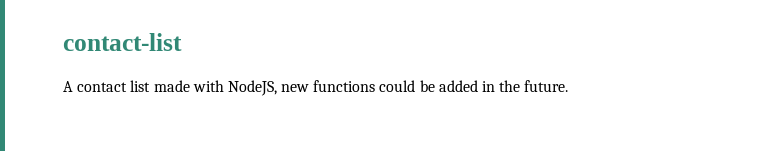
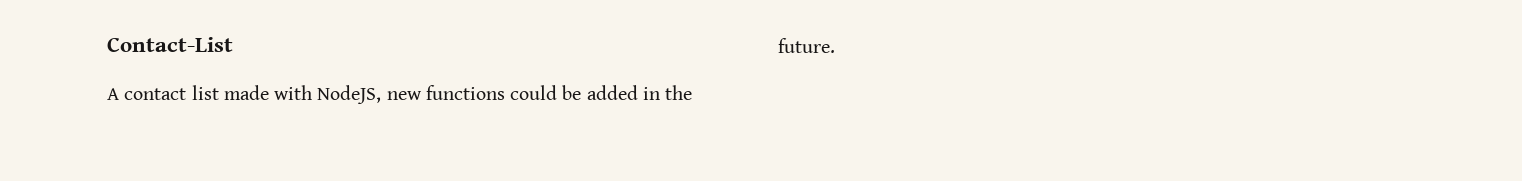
- contact-list
+ Contact-List

